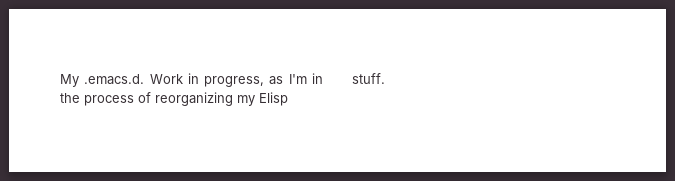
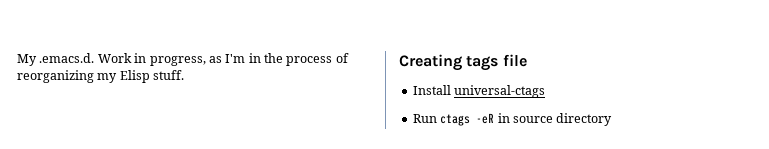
+ Creating tags file
+ Install universal-ctags
+ Run ctags -eR in source directory

